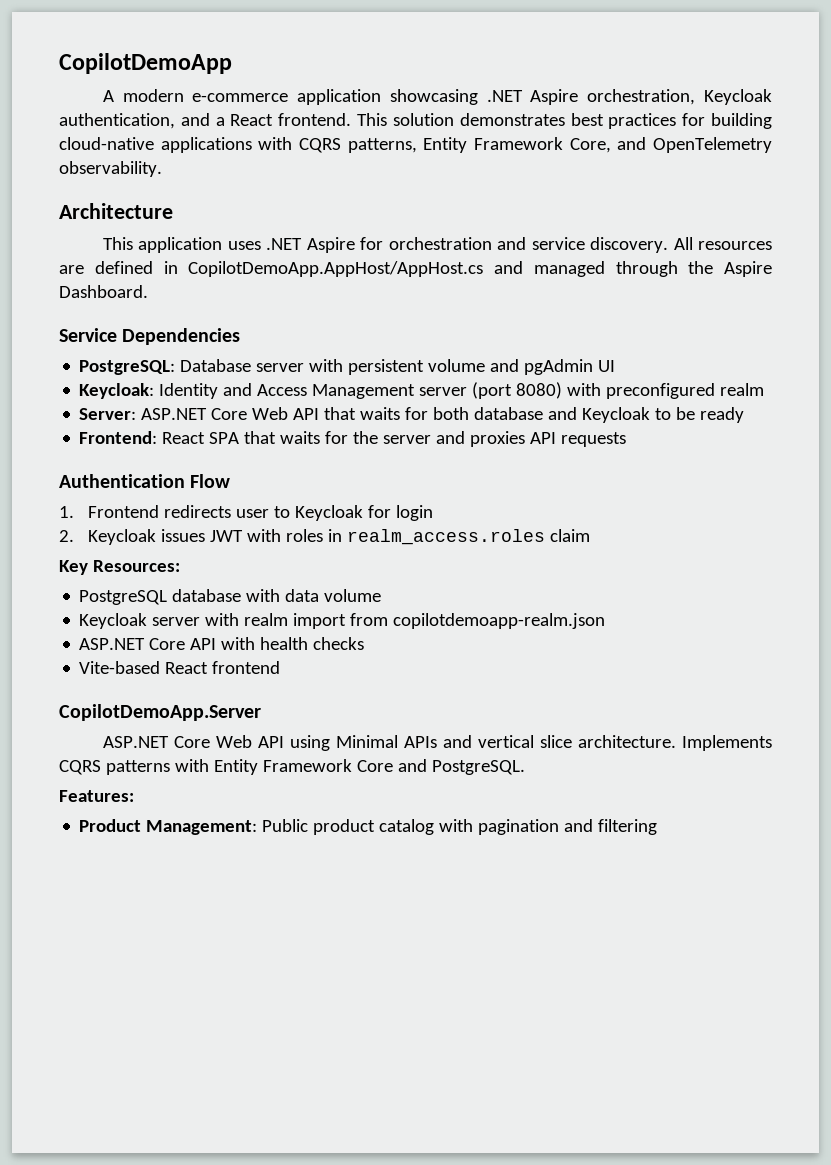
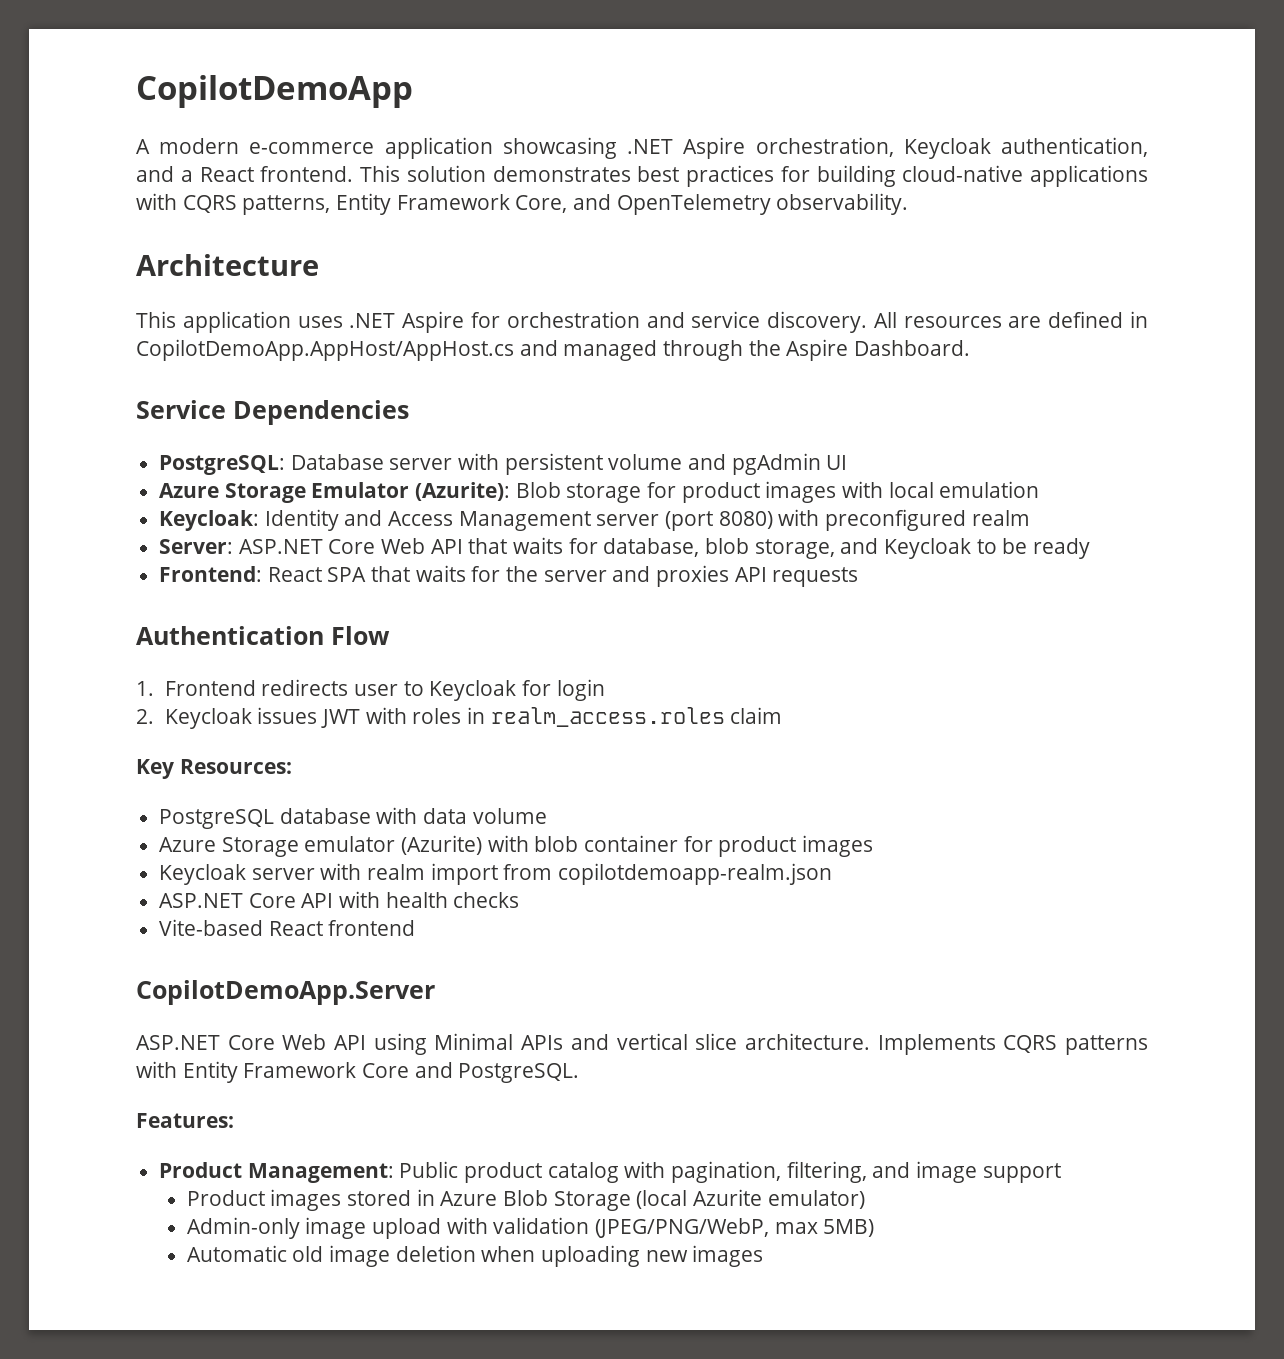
+ Azure Storage Emulator (Azurite): Blob storage for product images with local emulation
- Server: ASP.NET Core Web API that waits for both database and Keycloak to be ready
+ Server: ASP.NET Core Web API that waits for database, blob storage, and Keycloak to be ready
+ Azure Storage emulator (Azurite) with blob container for product images
- Product Management: Public product catalog with pagination and filtering
+ Product Management: Public product catalog with pagination, filtering, and image support
+ Product images stored in Azure Blob Storage (local Azurite emulator)
+ Admin-only image upload with validation (JPEG/PNG/WebP, max 5MB)
+ Automatic old image deletion when uploading new images

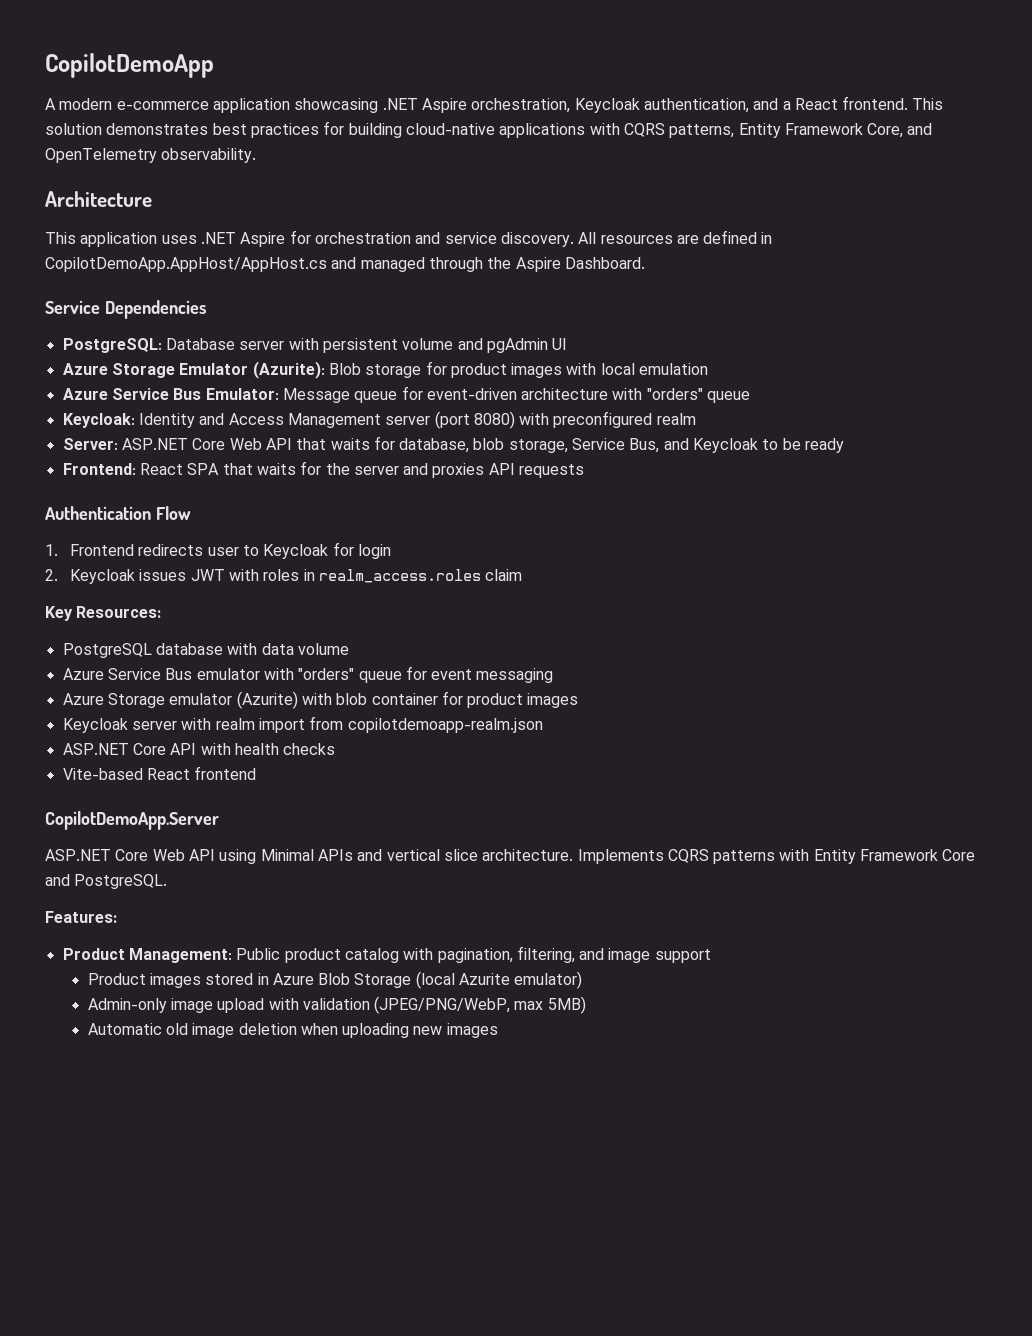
+ Azure Service Bus Emulator: Message queue for event-driven architecture with "orders" queue
- Server: ASP.NET Core Web API that waits for database, blob storage, and Keycloak to be ready
+ Server: ASP.NET Core Web API that waits for database, blob storage, Service Bus, and Keycloak to be ready
+ Azure Service Bus emulator with "orders" queue for event messaging

